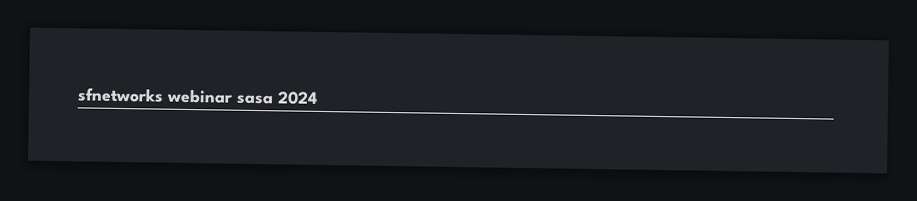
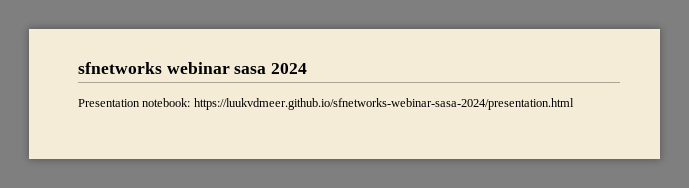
+ Presentation notebook: https://luukvdmeer.github.io/sfnetworks-webinar-sasa-2024/presentation.html

